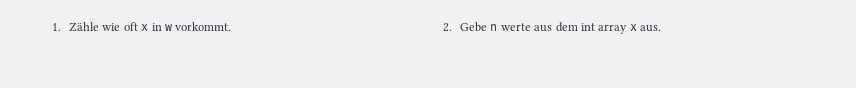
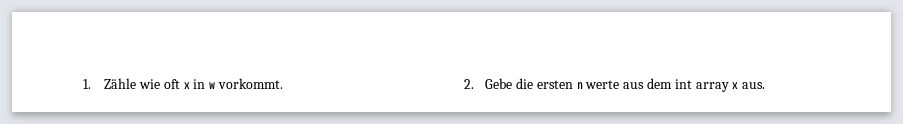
- 2. Gebe n werte aus dem int array x aus.
+ 2. Gebe die ersten n werte aus dem int array x aus.

